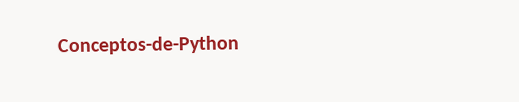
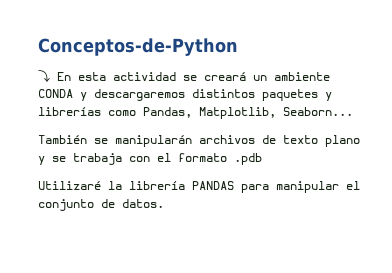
+ ⤵ En esta actividad se creará un ambiente CONDA y descargaremos distintos paquetes y librerías como Pandas, Matplotlib, Seaborn...
+ También se manipularán archivos de texto plano y se trabaja con el formato .pdb
+ Utilizaré la librería PANDAS para manipular el conjunto de datos.

